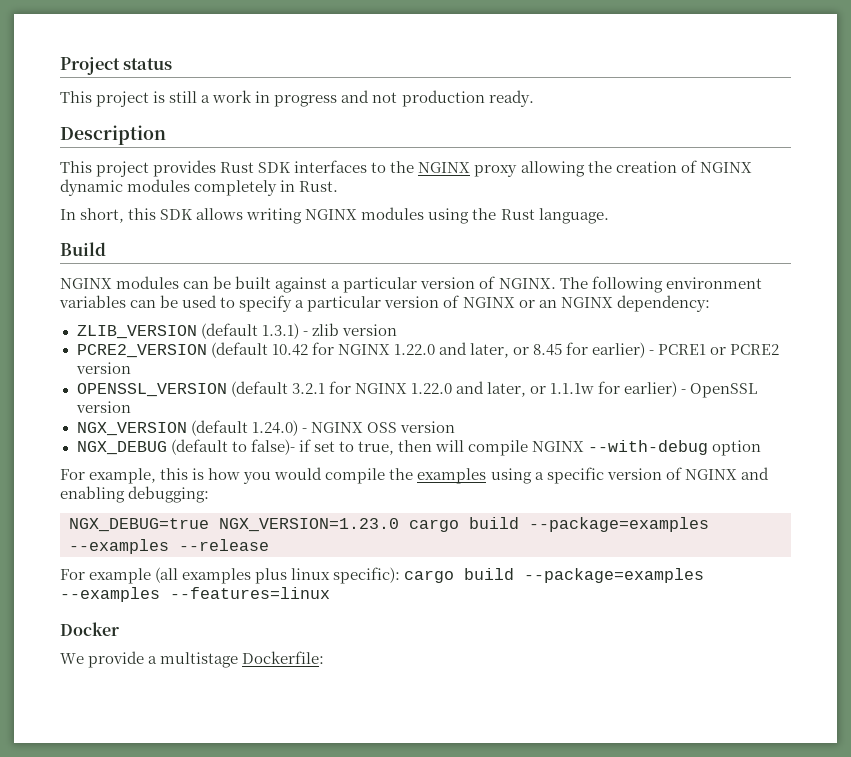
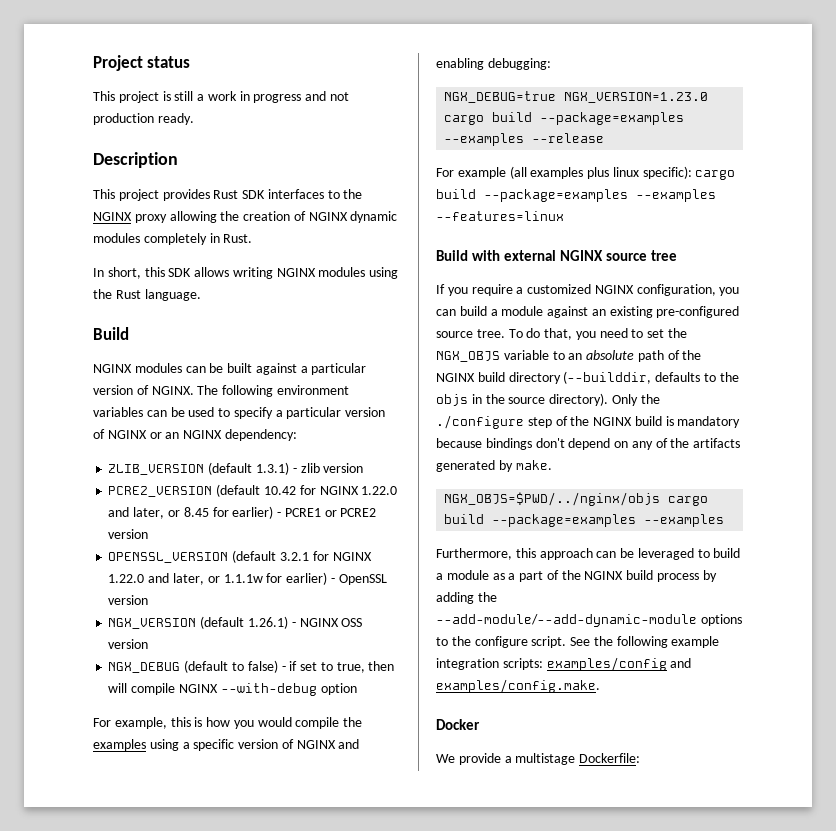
- NGX_VERSION (default 1.24.0) - NGINX OSS version
+ NGX_VERSION (default 1.26.1) - NGINX OSS version
- NGX_DEBUG (default to false)- if set to true, then will compile NGINX --with-debug option
+ NGX_DEBUG (default to false) - if set to true, then will compile NGINX --with-debug option
+ Build with external NGINX source tree
+ If you require a customized NGINX configuration, you can build a module against an existing pre-configured source tree. To do that, you need to set the NGX_OBJS variable to an absolute path of the NGINX build directory (--builddir, defaults to the objs in the source directory). Only the ./configure step of the NGINX build is mandatory because bindings don't depend on any of the artifacts generated by make.
+ NGX_OBJS=$PWD/../nginx/objs cargo build --package=examples --examples
+ Furthermore, this approach can be leveraged to build a module as a part of the NGINX build process by adding the --add-module/--add-dynamic-module options to the configure script. See the following example integration scripts: examples/config and examples/config.make.

